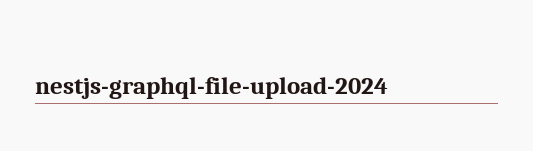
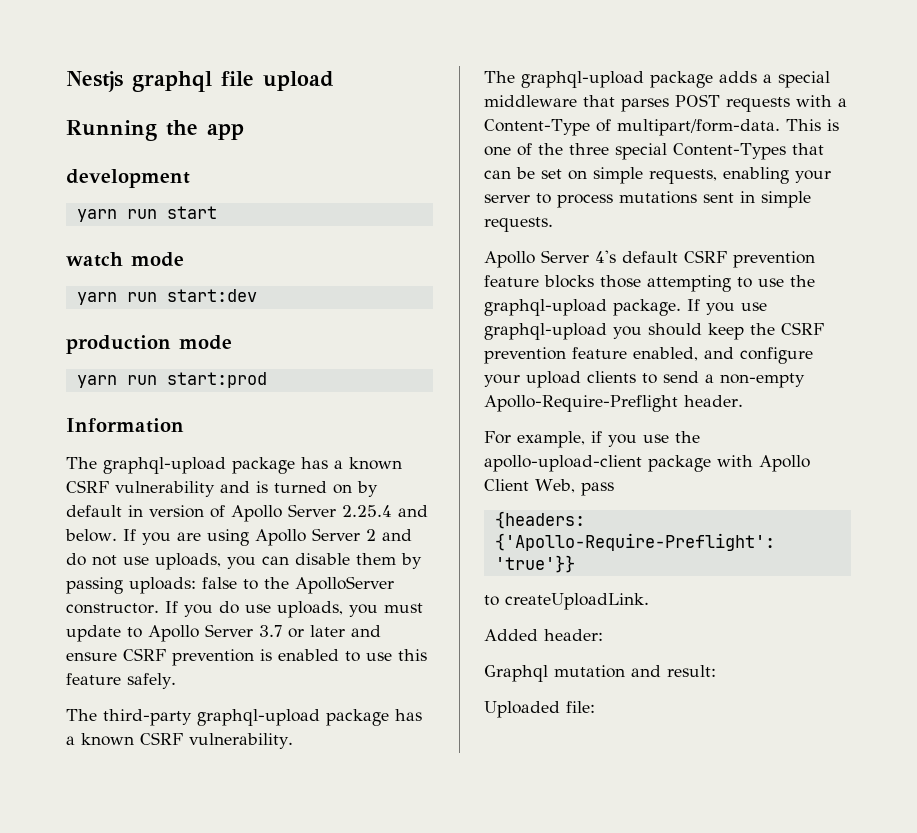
- nestjs-graphql-file-upload-2024
+ Nestjs graphql file upload
+ Running the app
+ development
+ yarn run start
+ watch mode
+ yarn run start:dev
+ production mode
+ yarn run start:prod
+ Information
+ The graphql-upload package has a known CSRF vulnerability and is turned on by default in version of Apollo Server 2.25.4 and below. If you are using Apollo Server 2 and do not use uploads, you can disable them by passing uploads: false to the ApolloServer constructor. If you do use uploads, you must update to Apollo Server 3.7 or later and ensure CSRF prevention is enabled to use this feature safely.
+ The third-party graphql-upload package has a known CSRF vulnerability.
+ The graphql-upload package adds a special middleware that parses POST requests with a Content-Type of multipart/form-data. This is one of the three special Content-Types that can be set on simple requests, enabling your server to process mutations sent in simple requests.
+ Apollo Server 4's default CSRF prevention feature blocks those attempting to use the graphql-upload package. If you use graphql-upload you should keep the CSRF prevention feature enabled, and configure your upload clients to send a non-empty Apollo-Require-Preflight header.
+ For example, if you use the apollo-upload-client package with Apollo Client Web, pass
+ {headers: {'Apollo-Require-Preflight': 'true'}}
+ to createUploadLink.
+ Added header:
+ Graphql mutation and result:
+ Uploaded file:

